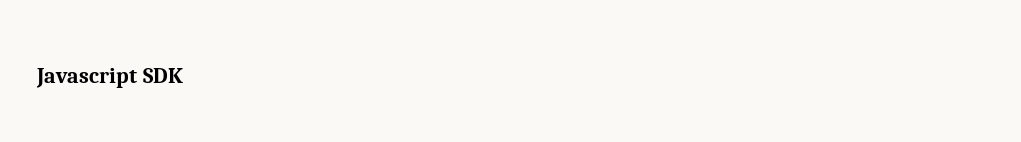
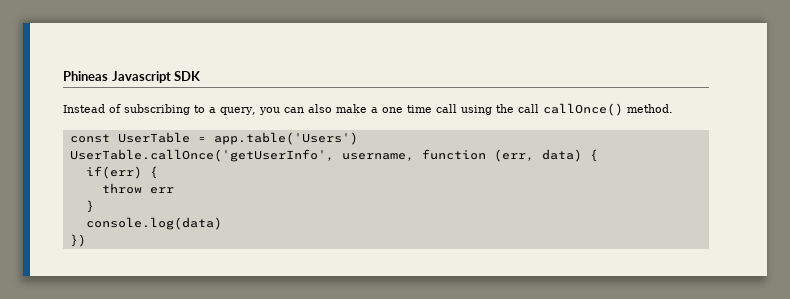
- Javascript SDK
+ Phineas Javascript SDK
+ Instead of subscribing to a query, you can also make a one time call using the call callOnce() method.
+ const UserTable = app.table('Users')
+ UserTable.callOnce('getUserInfo', username, function (err, data) {
+ if(err) {
+ throw err
+ }
+ console.log(data)
+ })

